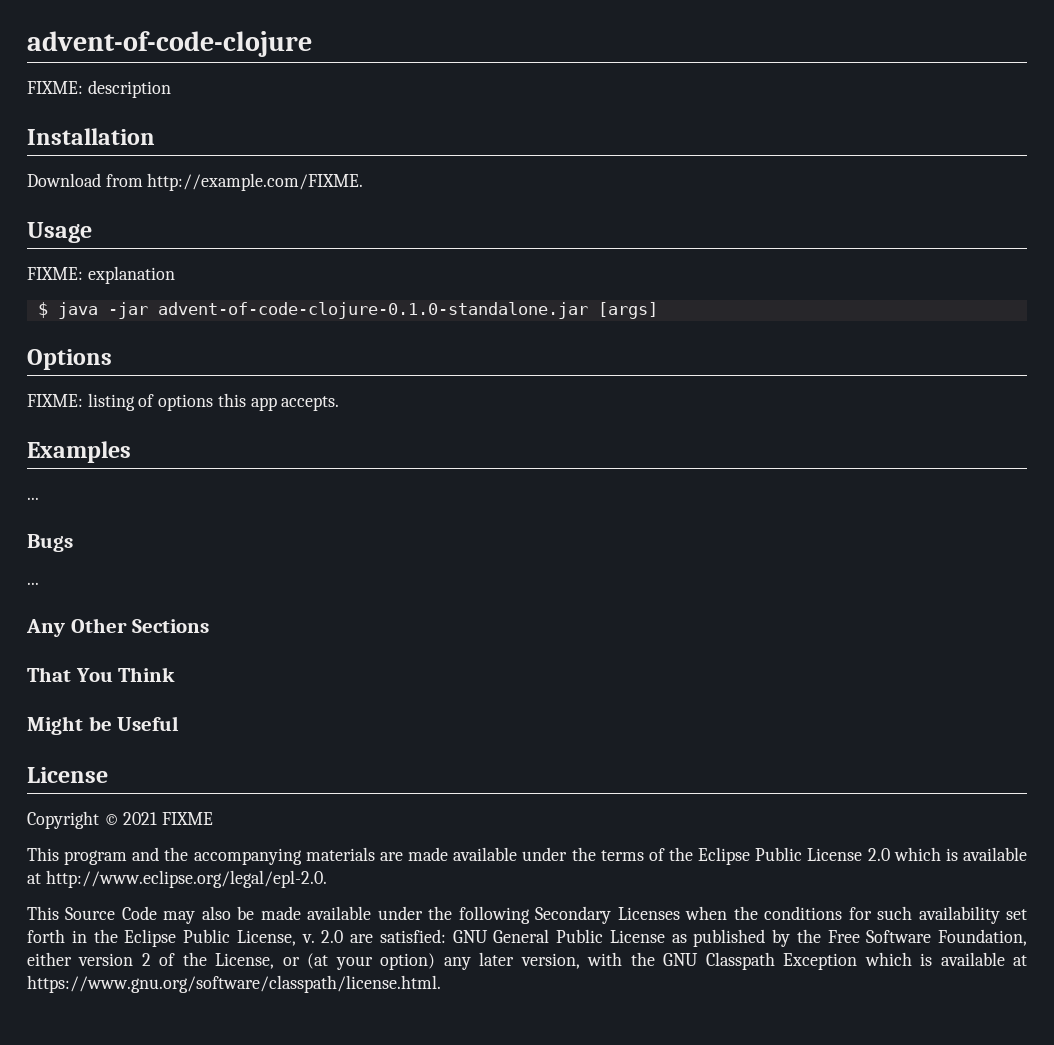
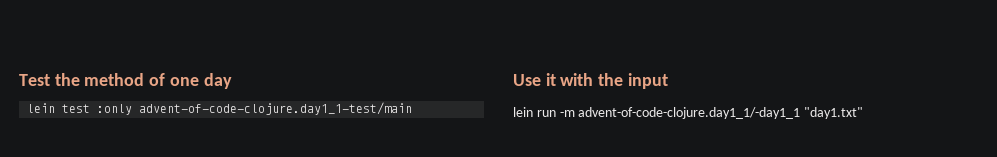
- advent-of-code-clojure
- FIXME: description
- Installation
- Download from http://example.com/FIXME.
- Usage
- FIXME: explanation
- $ java -jar advent-of-code-clojure-0.1.0-standalone.jar [args]
- Options
- FIXME: listing of options this app accepts.
- Examples
- ...
- Bugs
- ...
- Any Other Sections
- That You Think
- Might be Useful
- License
- Copyright © 2021 FIXME
- This program and the accompanying materials are made available under the terms of the Eclipse Public License 2.0 which is available at http://www.eclipse.org/legal/epl-2.0.
- This Source Code may also be made available under the following Secondary Licenses when the conditions for such availability set forth in the Eclipse Public License, v. 2.0 are satisfied: GNU General Public License as published by the Free Software Foundation, either version 2 of the License, or (at your option) any later version, with the GNU Classpath Exception which is available at https://www.gnu.org/software/classpath/license.html.
+ Test the method of one day
+ lein test :only advent-of-code-clojure.day1_1-test/main
+ Use it with the input
+ lein run -m advent-of-code-clojure.day1_1/-day1_1 "day1.txt"

